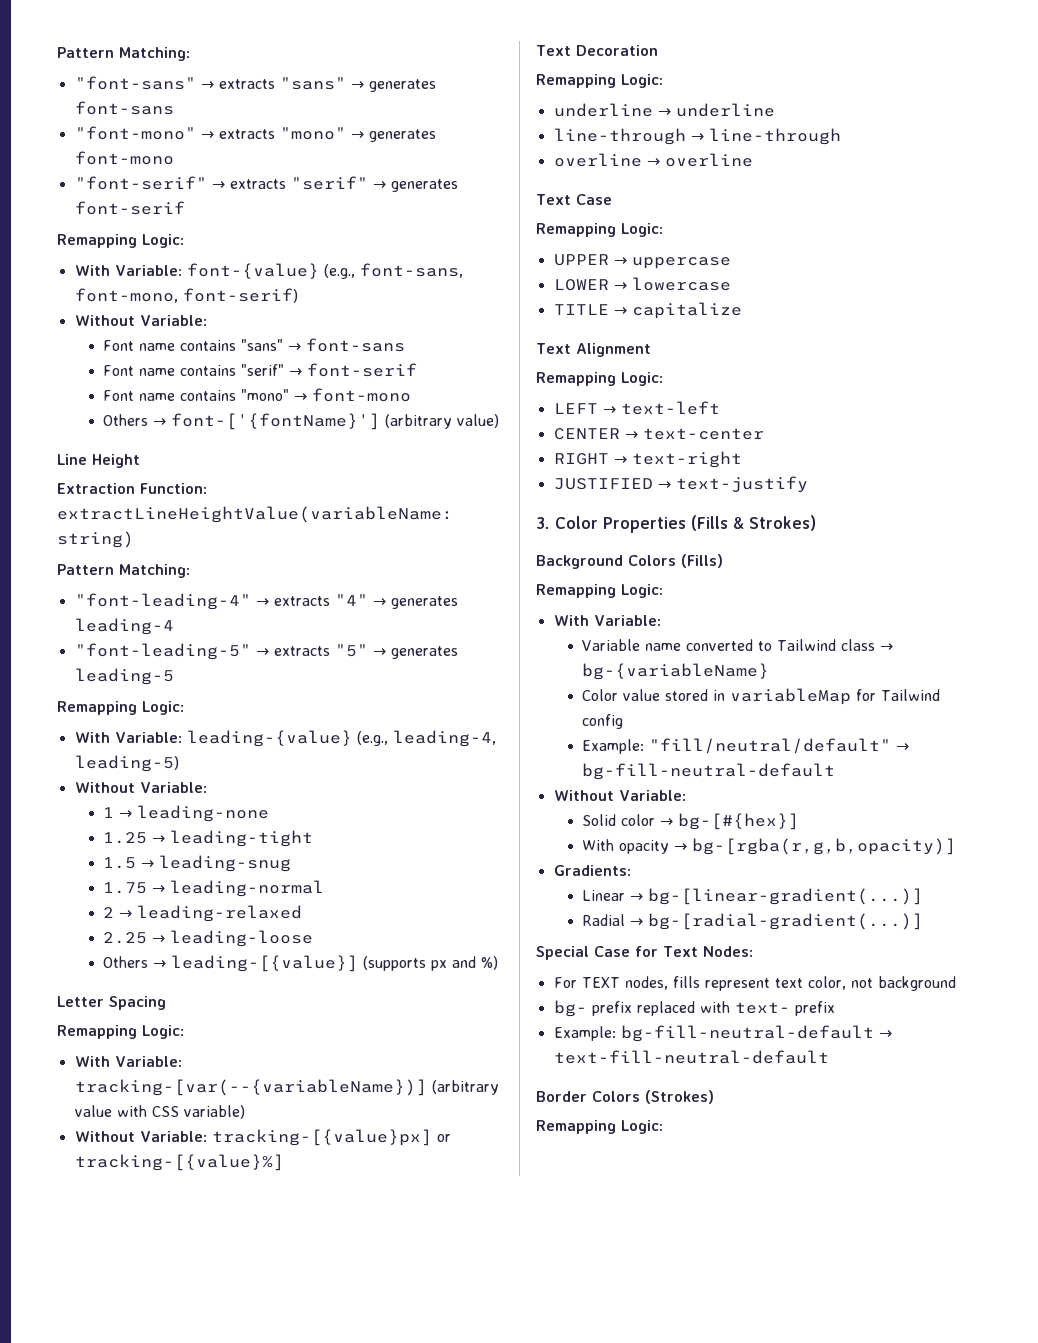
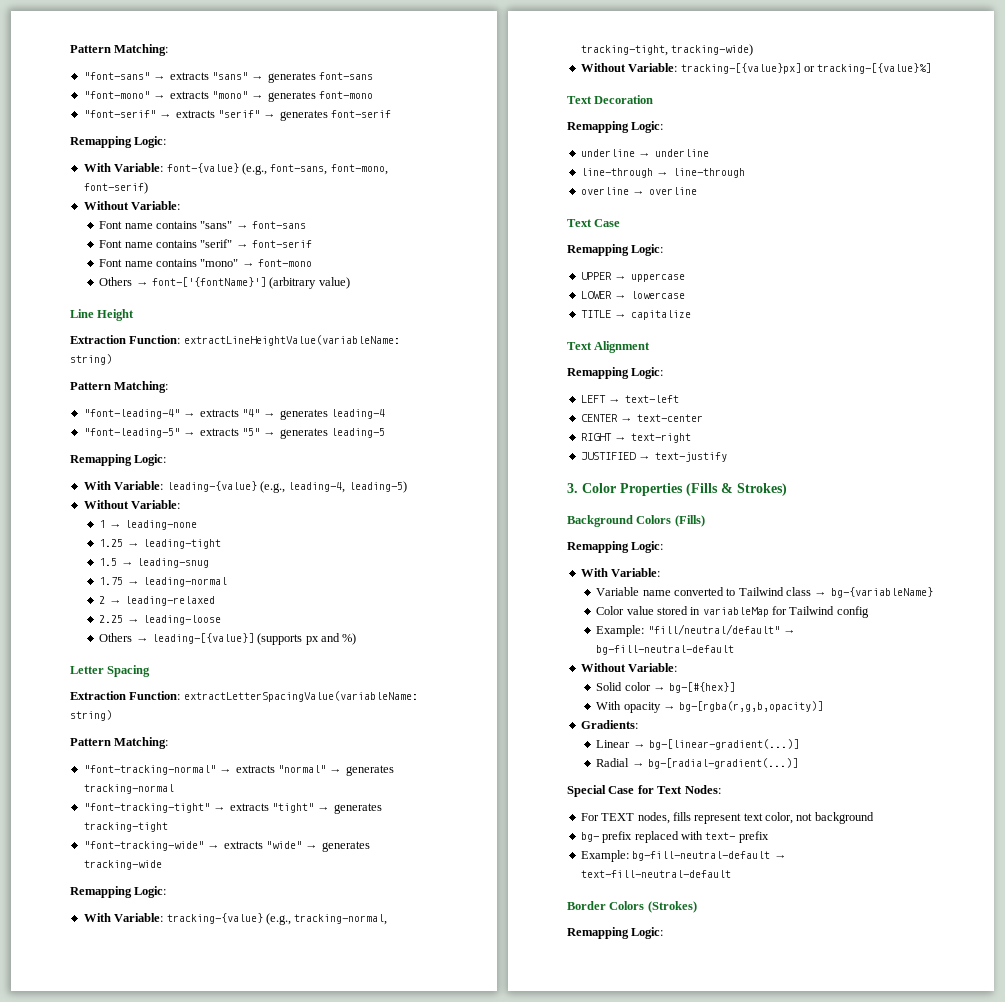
  Letter Spacing
+ Extraction Function: extractLetterSpacingValue(variableName: string)
+ Pattern Matching:
+ "font-tracking-normal" → extracts "normal" → generates tracking-normal
+ "font-tracking-tight" → extracts "tight" → generates tracking-tight
+ "font-tracking-wide" → extracts "wide" → generates tracking-wide
  Remapping Logic:
- With Variable: tracking-[var(--{variableName})] (arbitrary value with CSS variable)
+ With Variable: tracking-{value} (e.g., tracking-normal, tracking-tight, tracking-wide)

